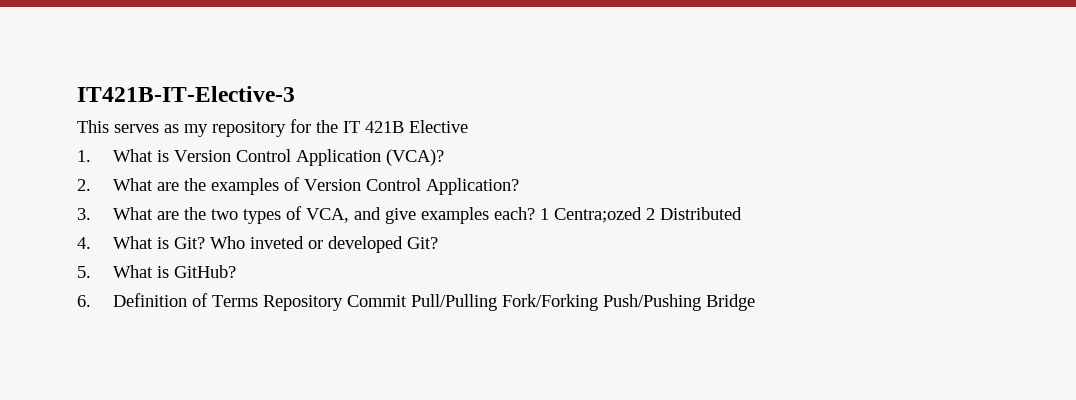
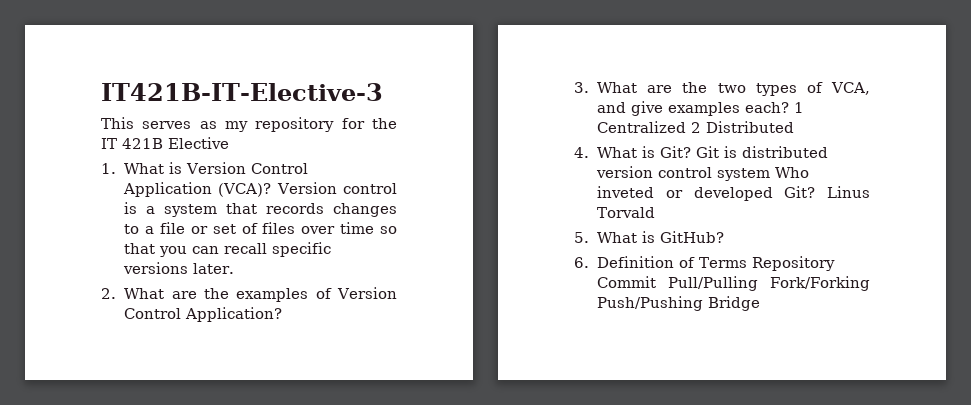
+ Version control is a system that records changes to a file or set of files over time so that you can recall specific versions later.
- 1 Centra;ozed 2 Distributed
+ 1 Centralized 2 Distributed
- Who inveted or developed Git?
+ Git is distributed version control system Who inveted or developed Git? Linus Torvald

